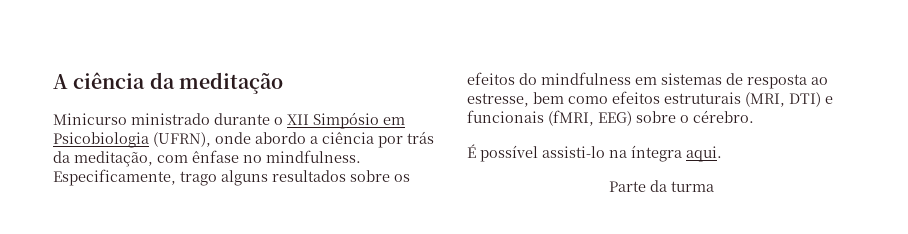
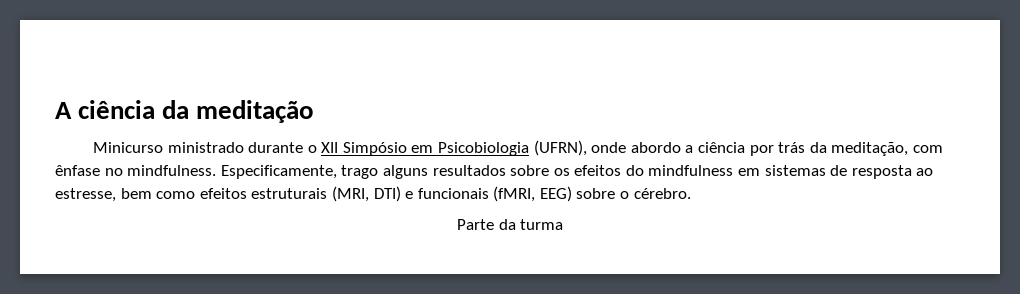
- É possível assisti-lo na íntegra aqui.

